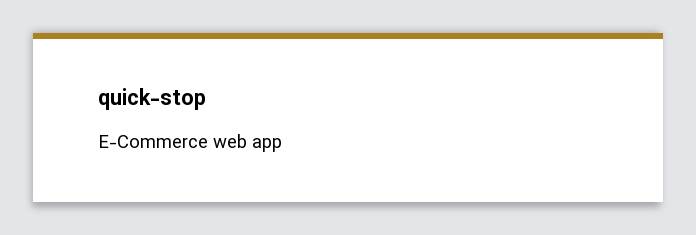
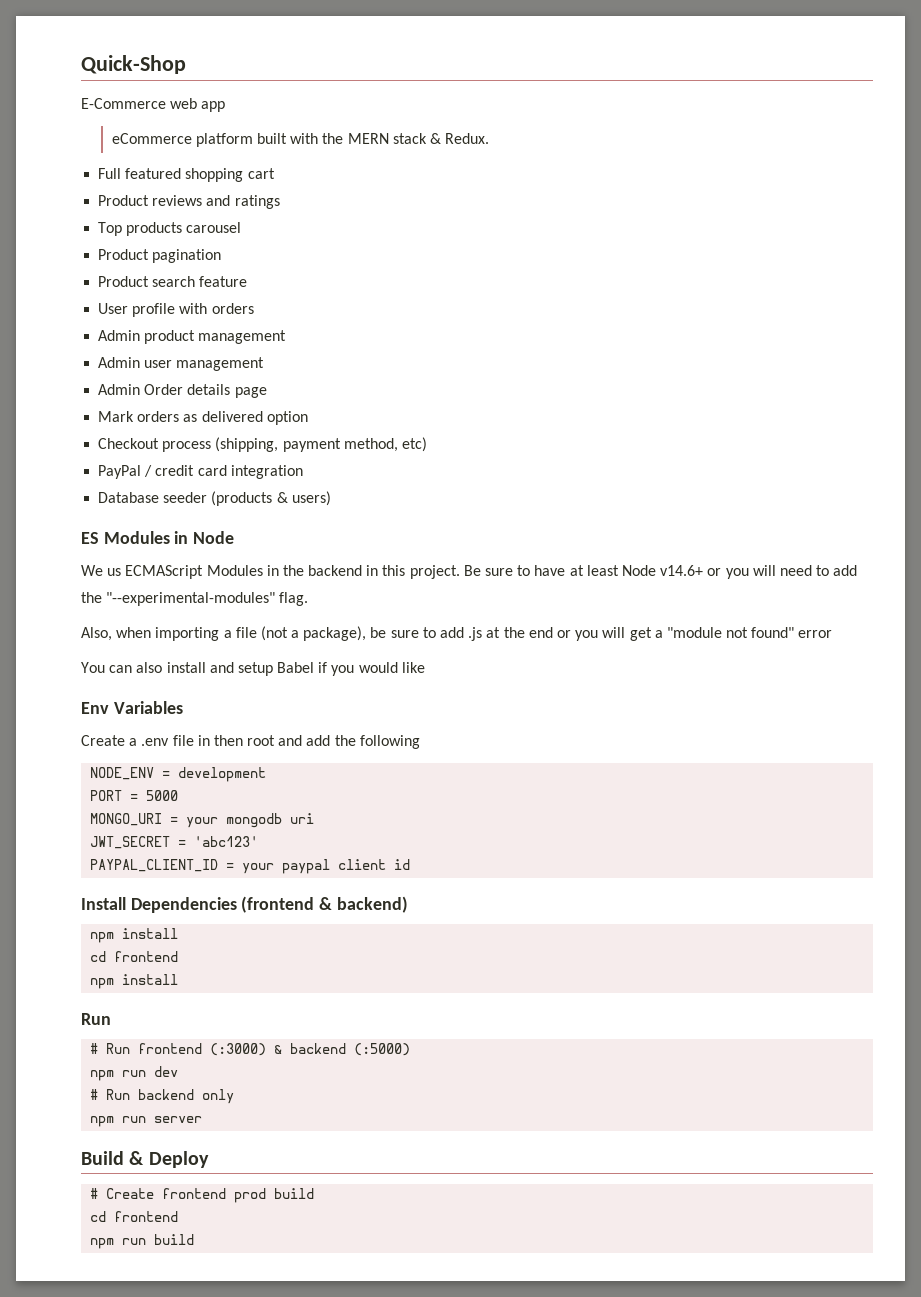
- quick-stop
+ Quick-Shop
+ eCommerce platform built with the MERN stack & Redux.
+ Full featured shopping cart
+ Product reviews and ratings
+ Top products carousel
+ Product pagination
+ Product search feature
+ User profile with orders
+ Admin product management
+ Admin user management
+ Admin Order details page
+ Mark orders as delivered option
+ Checkout process (shipping, payment method, etc)
+ PayPal / credit card integration
+ Database seeder (products & users)
+ ES Modules in Node
+ We us ECMAScript Modules in the backend in this project. Be sure to have at least Node v14.6+ or you will need to add the "--experimental-modules" flag.
+ Also, when importing a file (not a package), be sure to add .js at the end or you will get a "module not found" error
+ You can also install and setup Babel if you would like
+ Env Variables
+ Create a .env file in then root and add the following
+ NODE_ENV = development
+ PORT = 5000
+ MONGO_URI = your mongodb uri
+ JWT_SECRET = 'abc123'
+ PAYPAL_CLIENT_ID = your paypal client id
+ Install Dependencies (frontend & backend)
+ npm install
+ cd frontend
+ npm install
+ Run
+ # Run frontend (:3000) & backend (:5000)
+ npm run dev
+ # Run backend only
+ npm run server
+ Build & Deploy
+ # Create frontend prod build
+ cd frontend
+ npm run build

